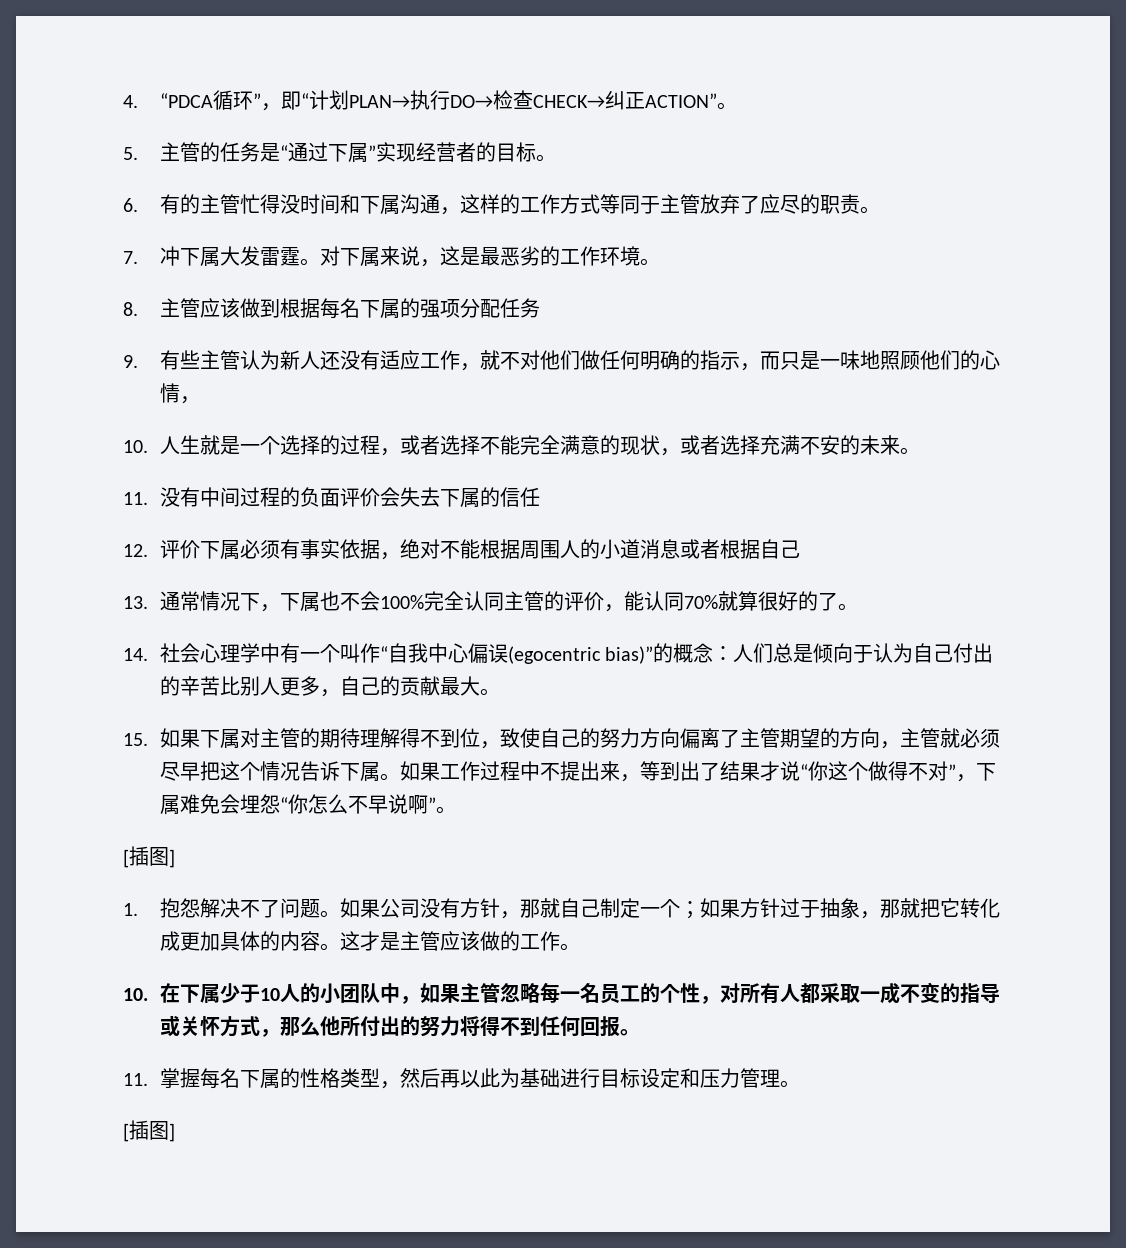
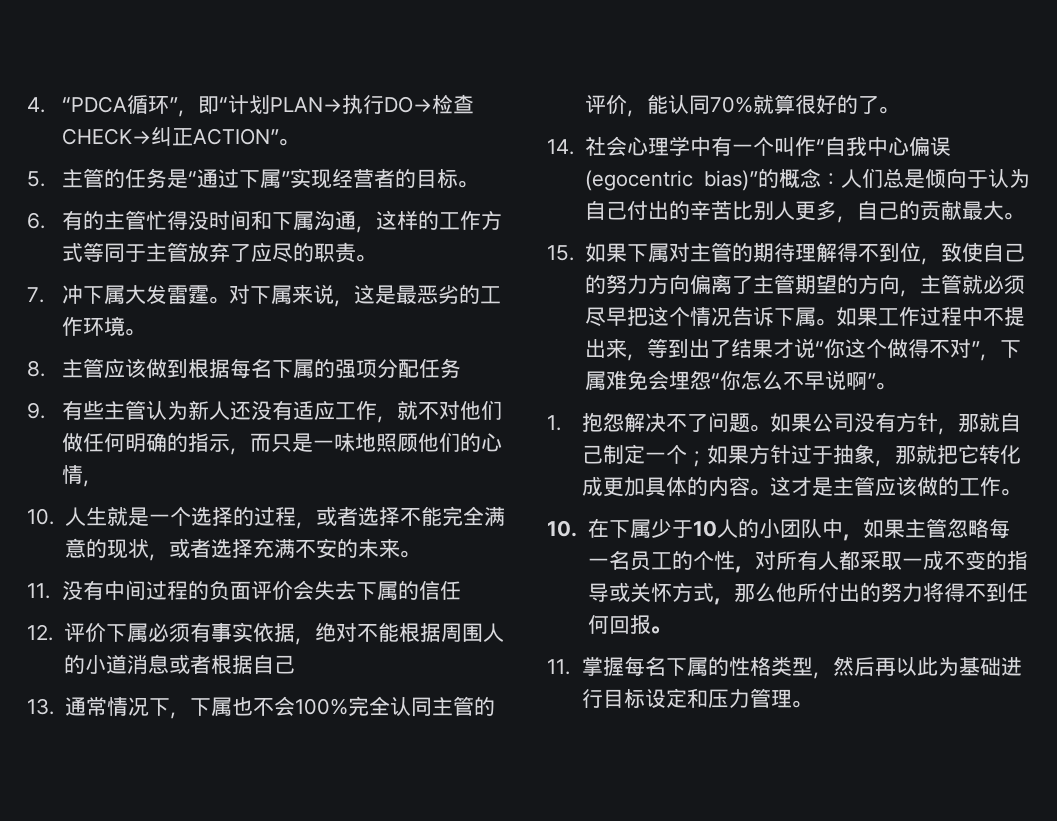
  如果工作过程中不提出来，等到出了结果才说“你这个做得不对”，下属难免会埋怨“你怎么不早说啊”。
- [插图]
  11.掌握每名下属的性格类型，然后再以此为基础进行目标设定和压力管理。
- [插图]

